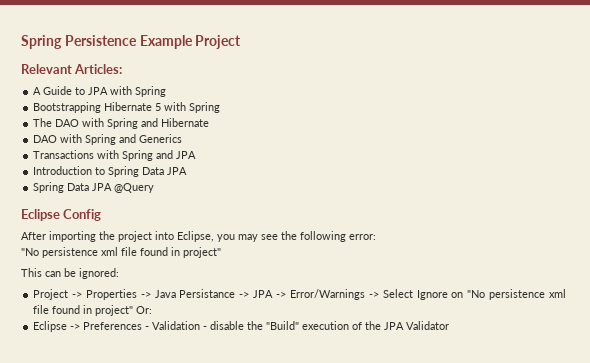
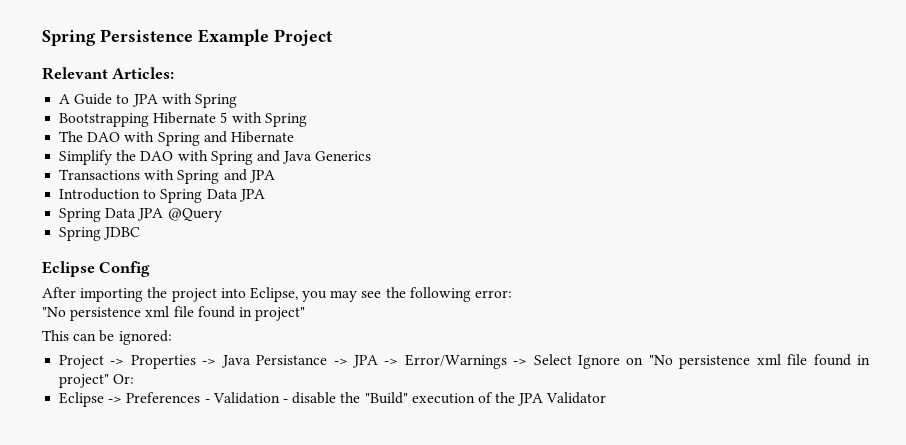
- DAO with Spring and Generics
+ Simplify the DAO with Spring and Java Generics
+ Spring JDBC

